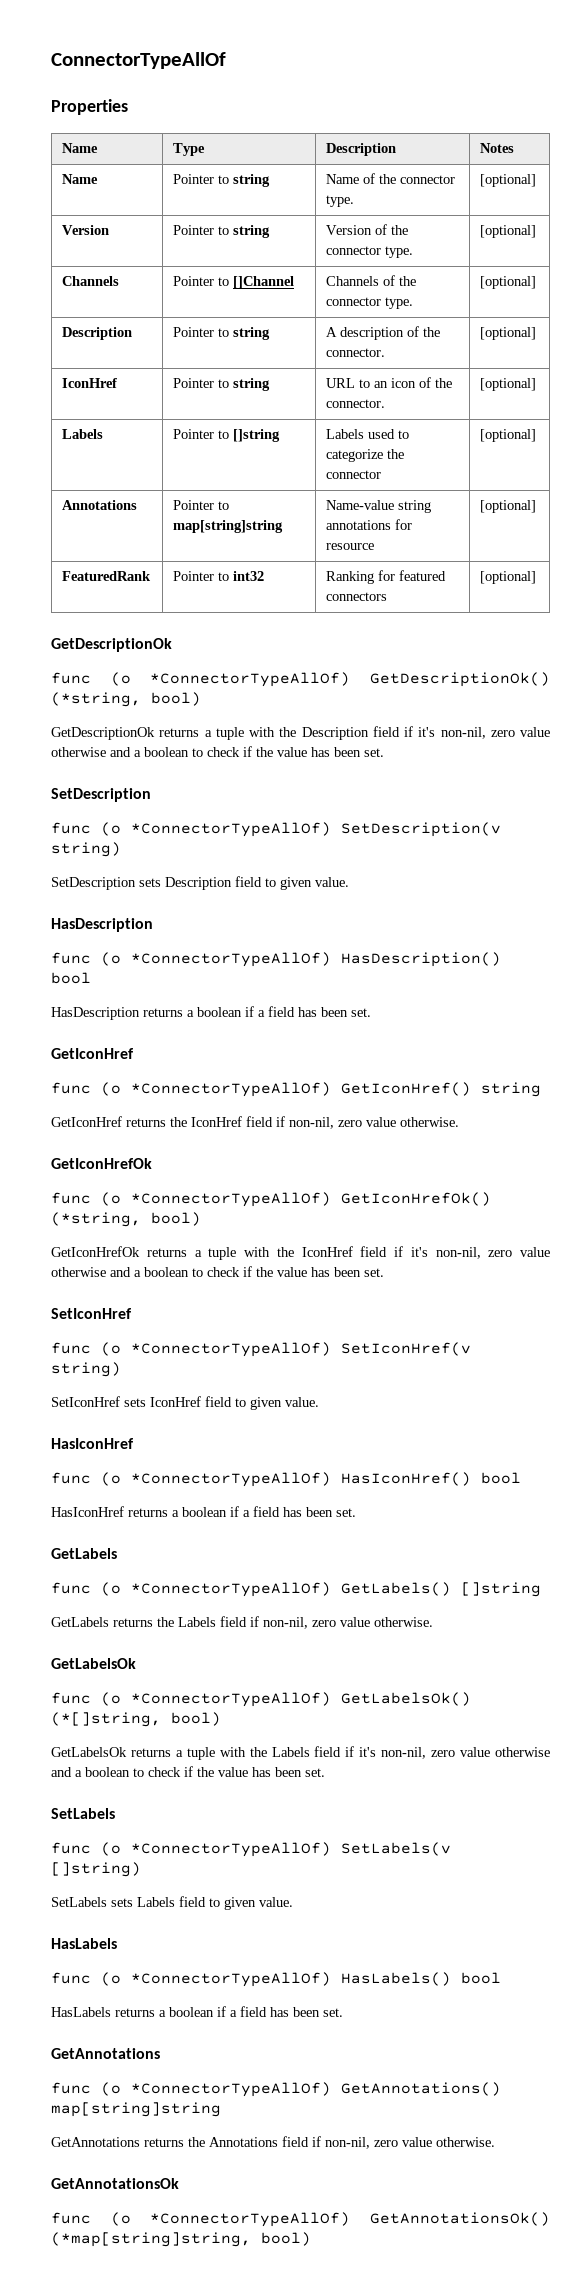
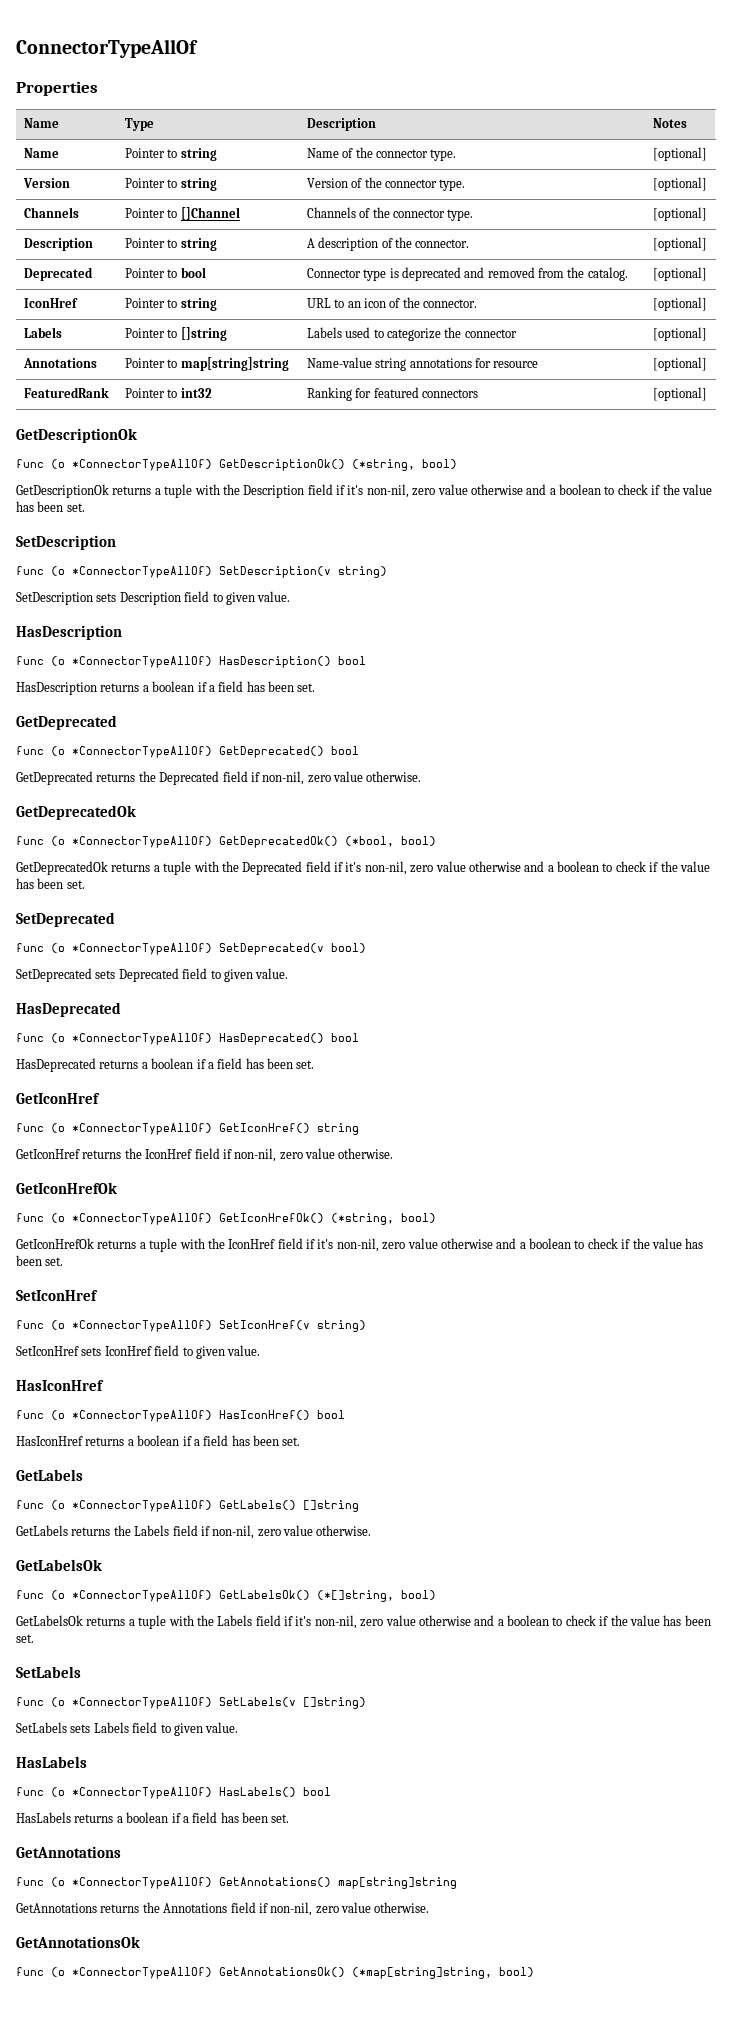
+ Deprecated | Pointer to bool | Connector type is deprecated and removed from the catalog. | [optional]
  HasDescription returns a boolean if a field has been set.
+ GetDeprecated
+ func (o *ConnectorTypeAllOf) GetDeprecated() bool
+ GetDeprecated returns the Deprecated field if non-nil, zero value otherwise.
+ GetDeprecatedOk
+ func (o *ConnectorTypeAllOf) GetDeprecatedOk() (*bool, bool)
+ GetDeprecatedOk returns a tuple with the Deprecated field if it's non-nil, zero value otherwise and a boolean to check if the value has been set.
+ SetDeprecated
+ func (o *ConnectorTypeAllOf) SetDeprecated(v bool)
+ SetDeprecated sets Deprecated field to given value.
+ HasDeprecated
+ func (o *ConnectorTypeAllOf) HasDeprecated() bool
+ HasDeprecated returns a boolean if a field has been set.

